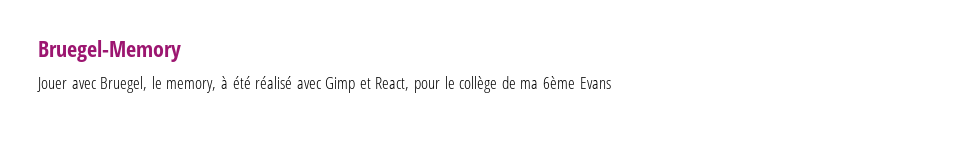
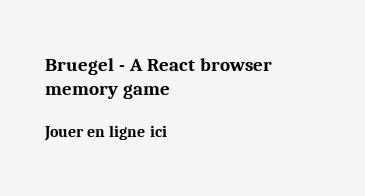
- Bruegel-Memory
- Jouer avec Bruegel, le memory, à été réalisé avec Gimp et React, pour le collège de ma 6ème Evans
+ Bruegel - A React browser memory game
+ Jouer en ligne ici

